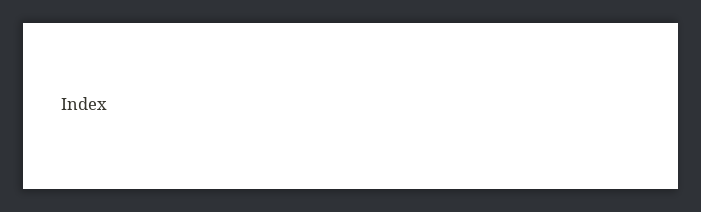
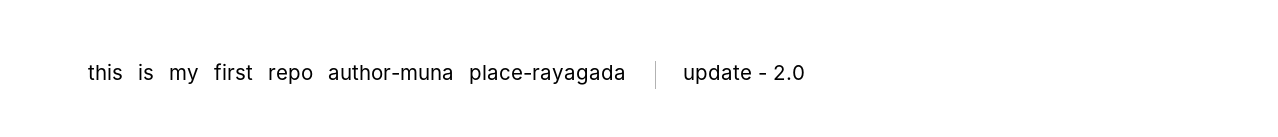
- Index
+ this is my first repo author-muna place-rayagada update - 2.0

